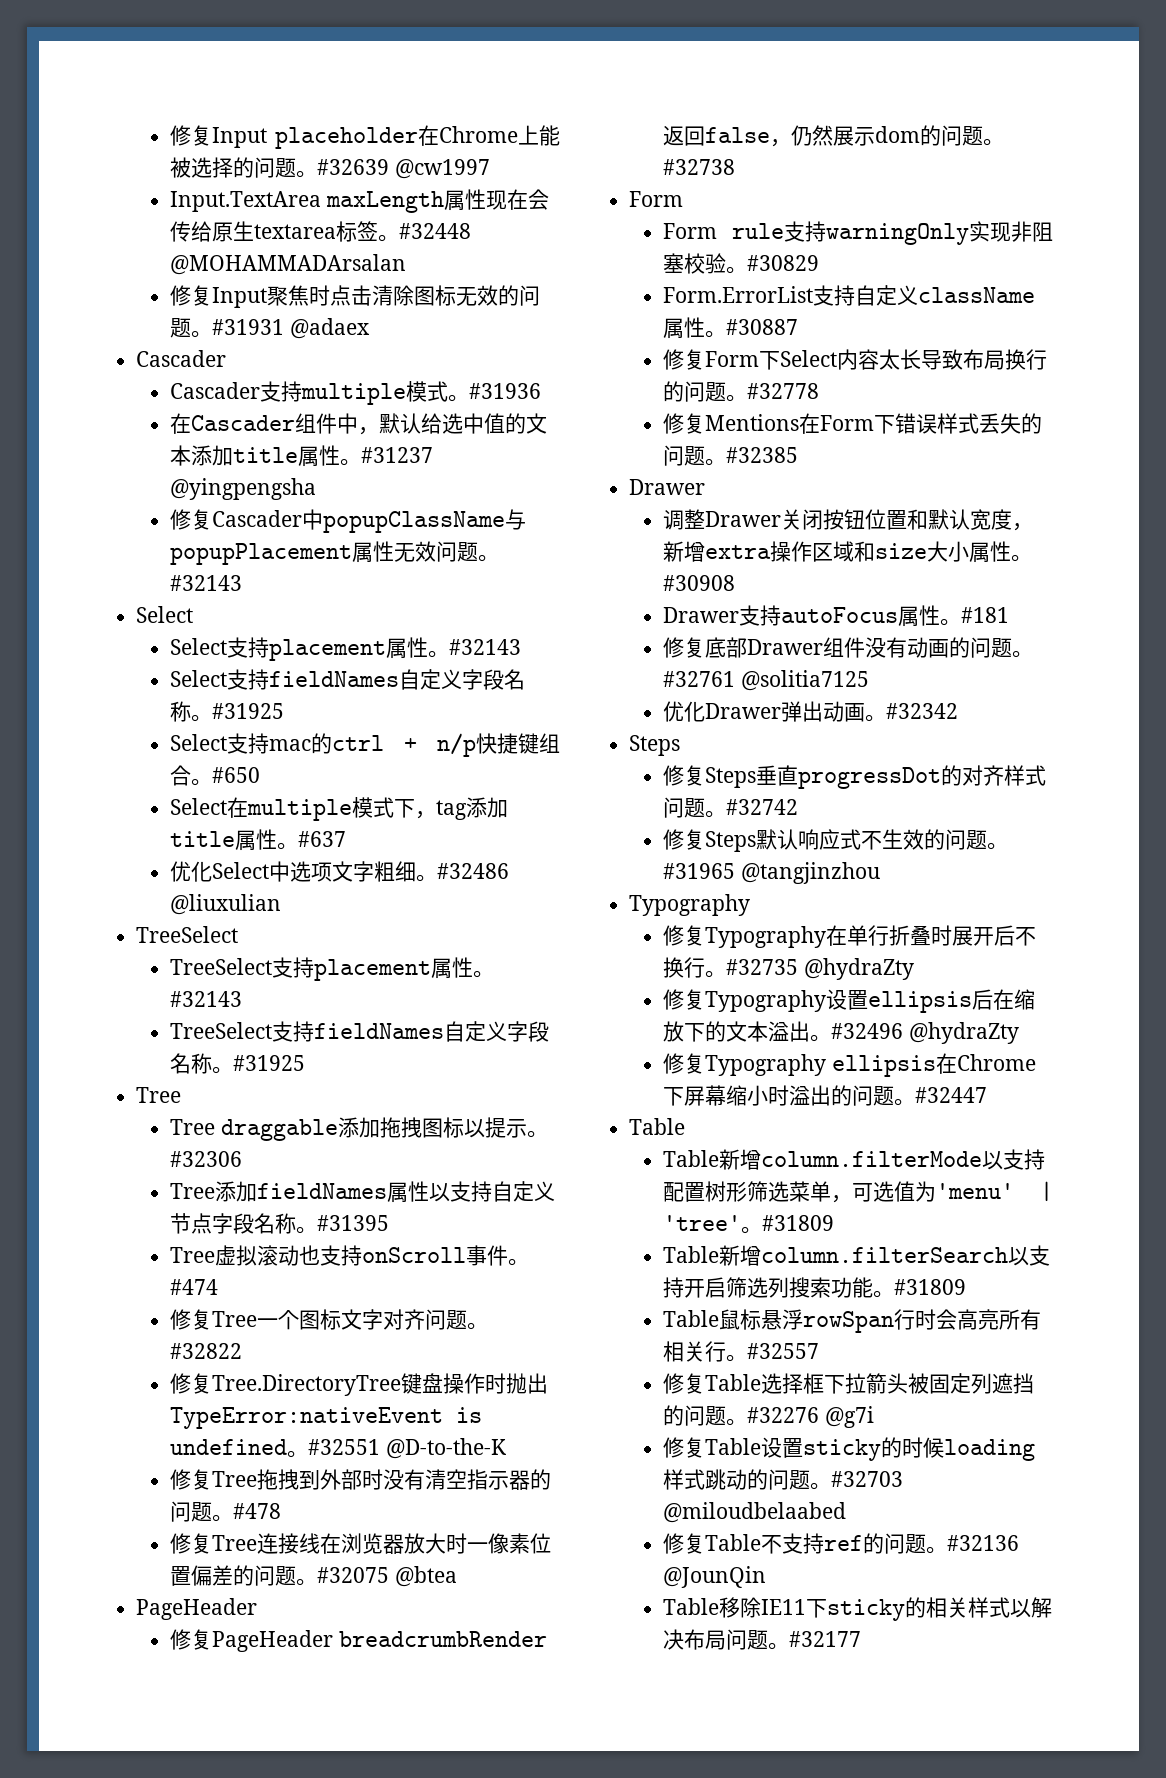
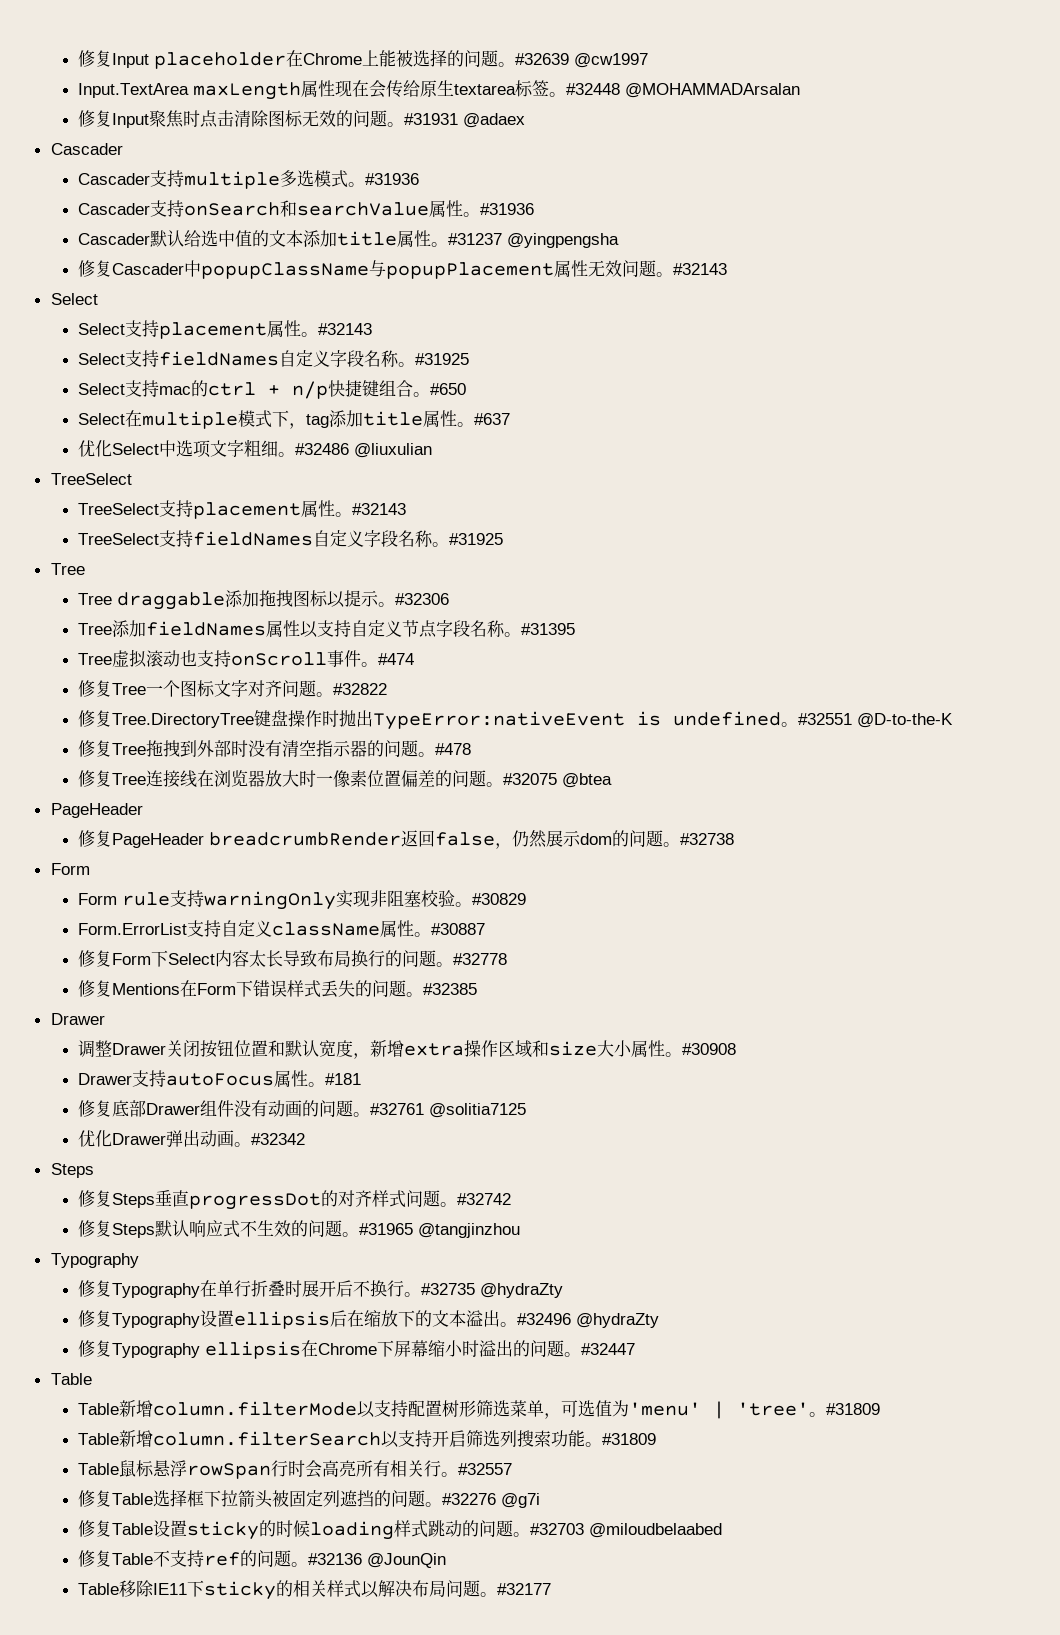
- Cascader支持multiple模式。
+ Cascader支持multiple多选模式。
- 在Cascader组件中，默认给选中值的文本添加title属性。
+ Cascader支持onSearch和searchValue属性。#31936
+ Cascader默认给选中值的文本添加title属性。

